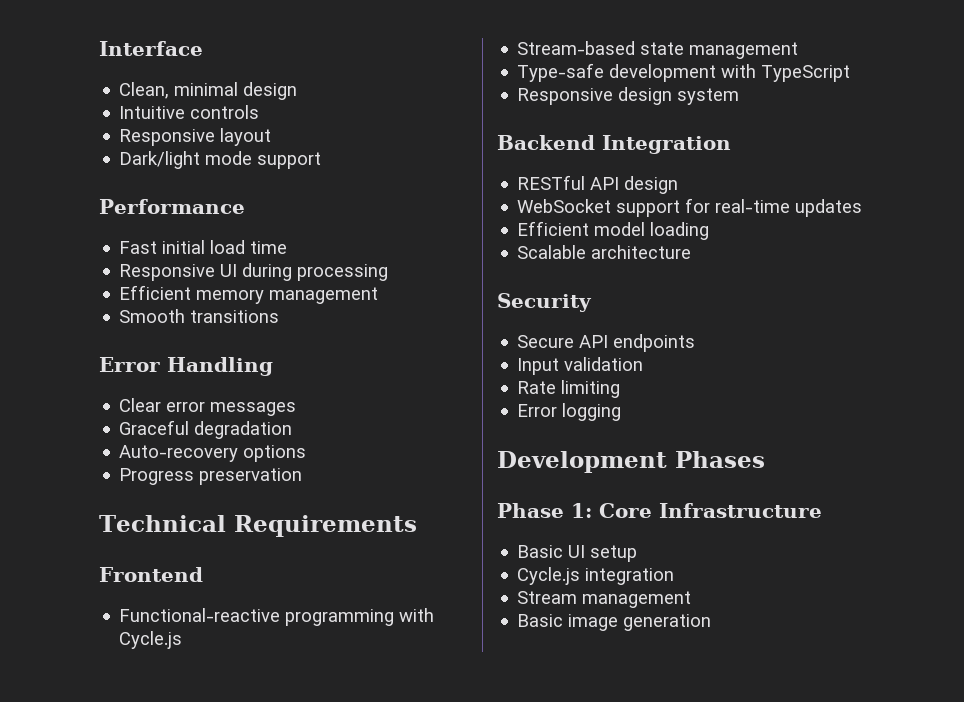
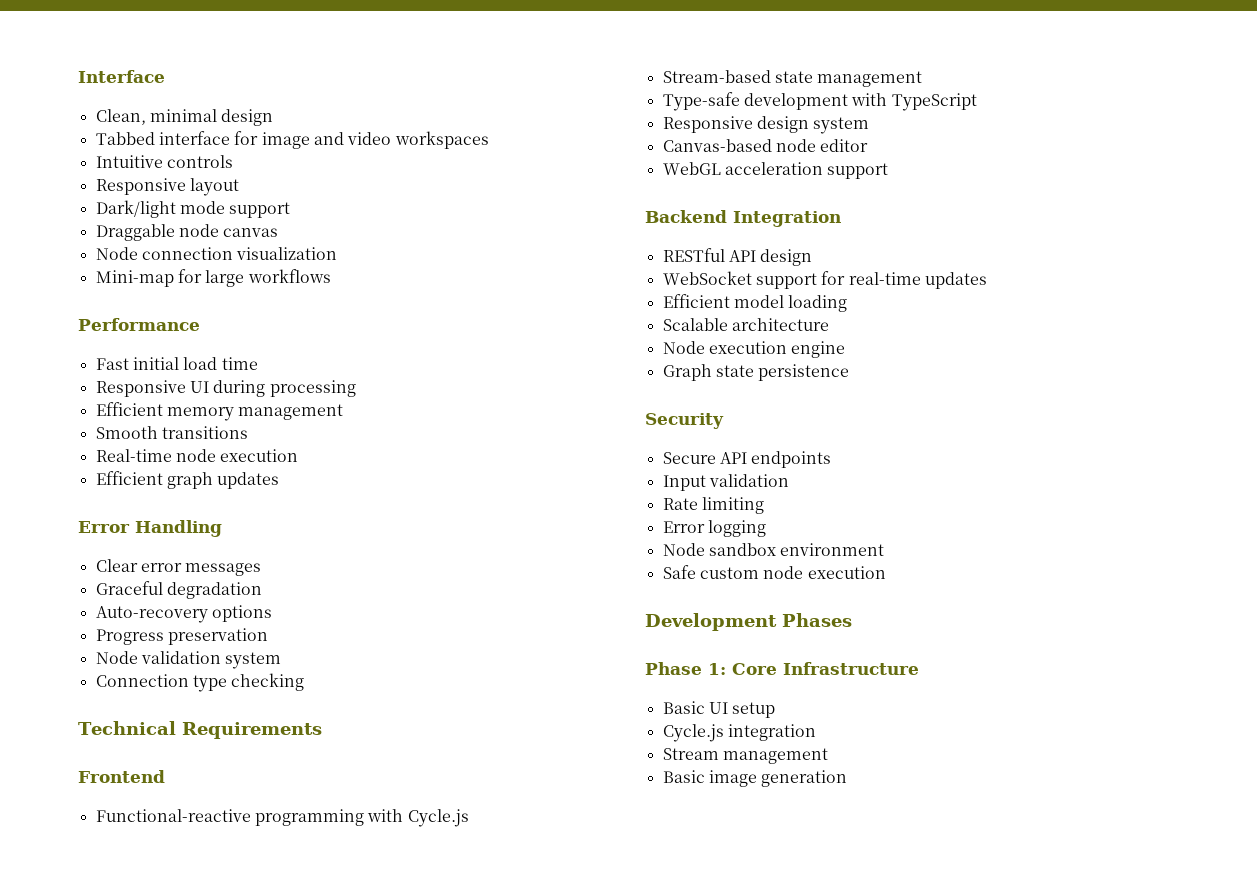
+ Tabbed interface for image and video workspaces
+ Draggable node canvas
+ Node connection visualization
+ Mini-map for large workflows
+ Real-time node execution
+ Efficient graph updates
+ Node validation system
+ Connection type checking
+ Canvas-based node editor
+ WebGL acceleration support
+ Node execution engine
+ Graph state persistence
+ Node sandbox environment
+ Safe custom node execution

